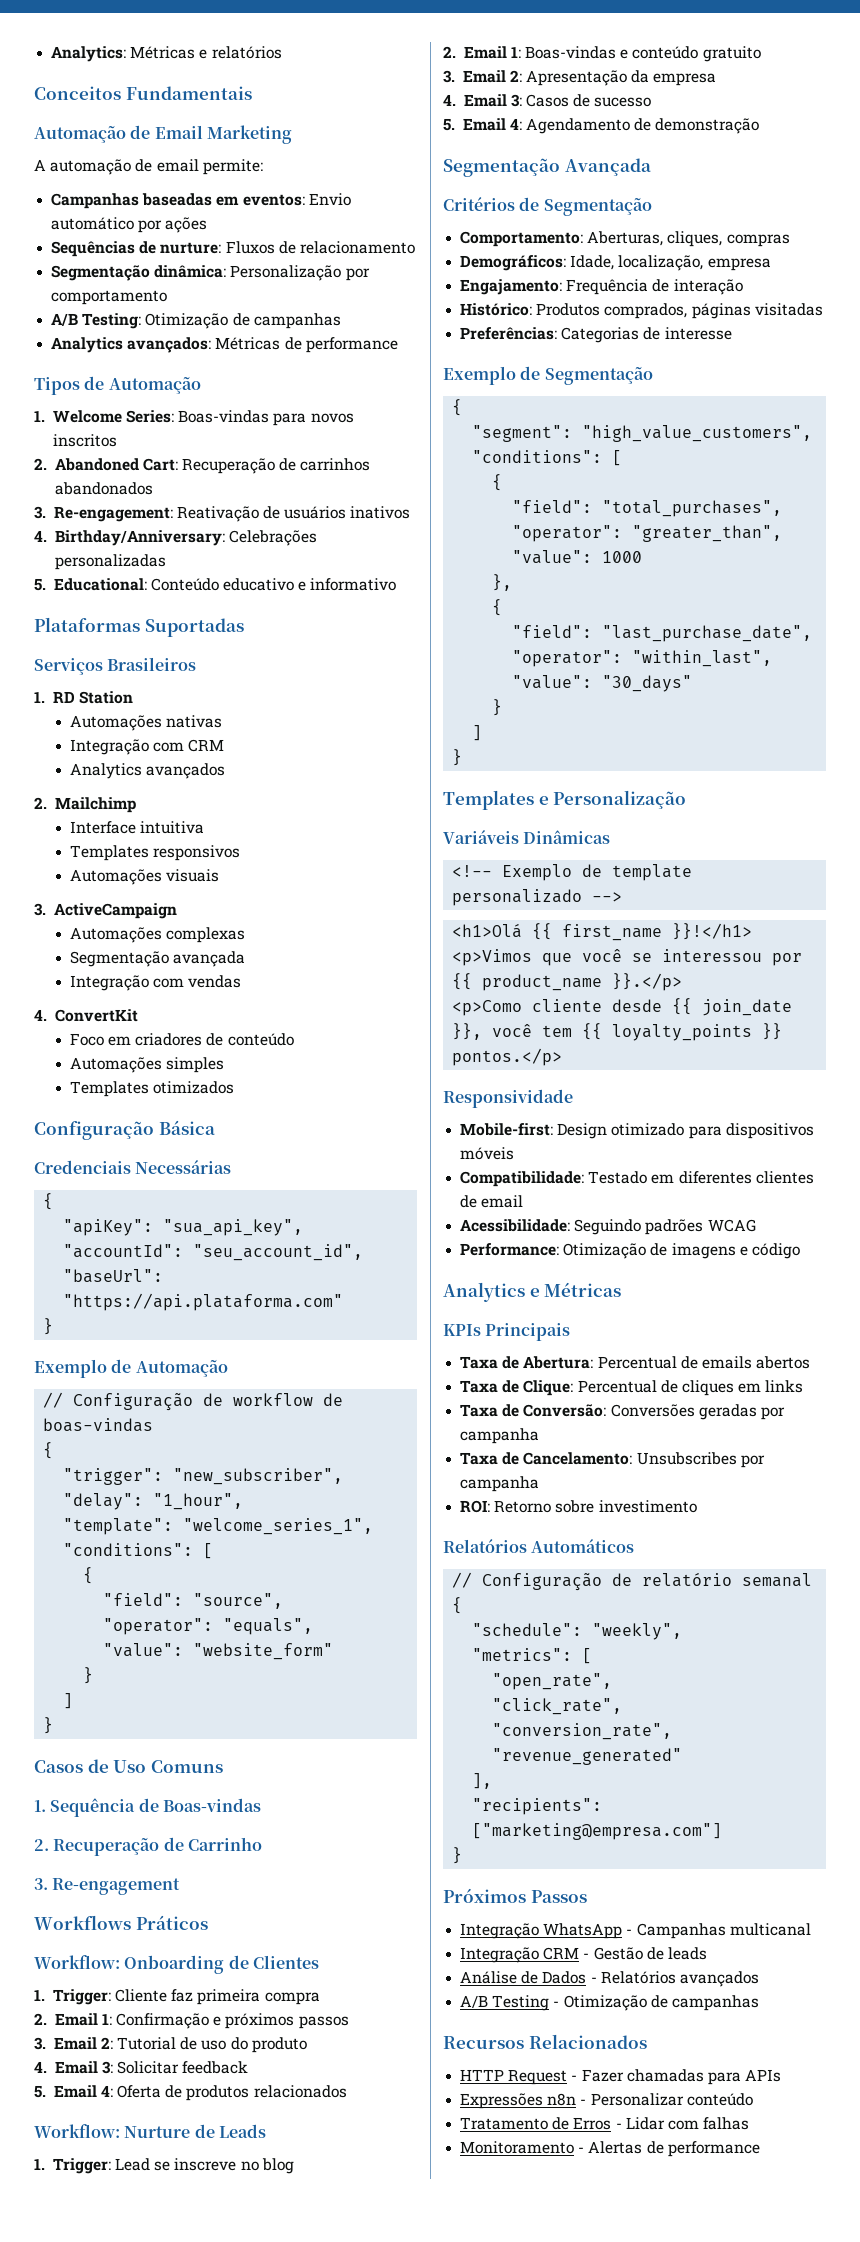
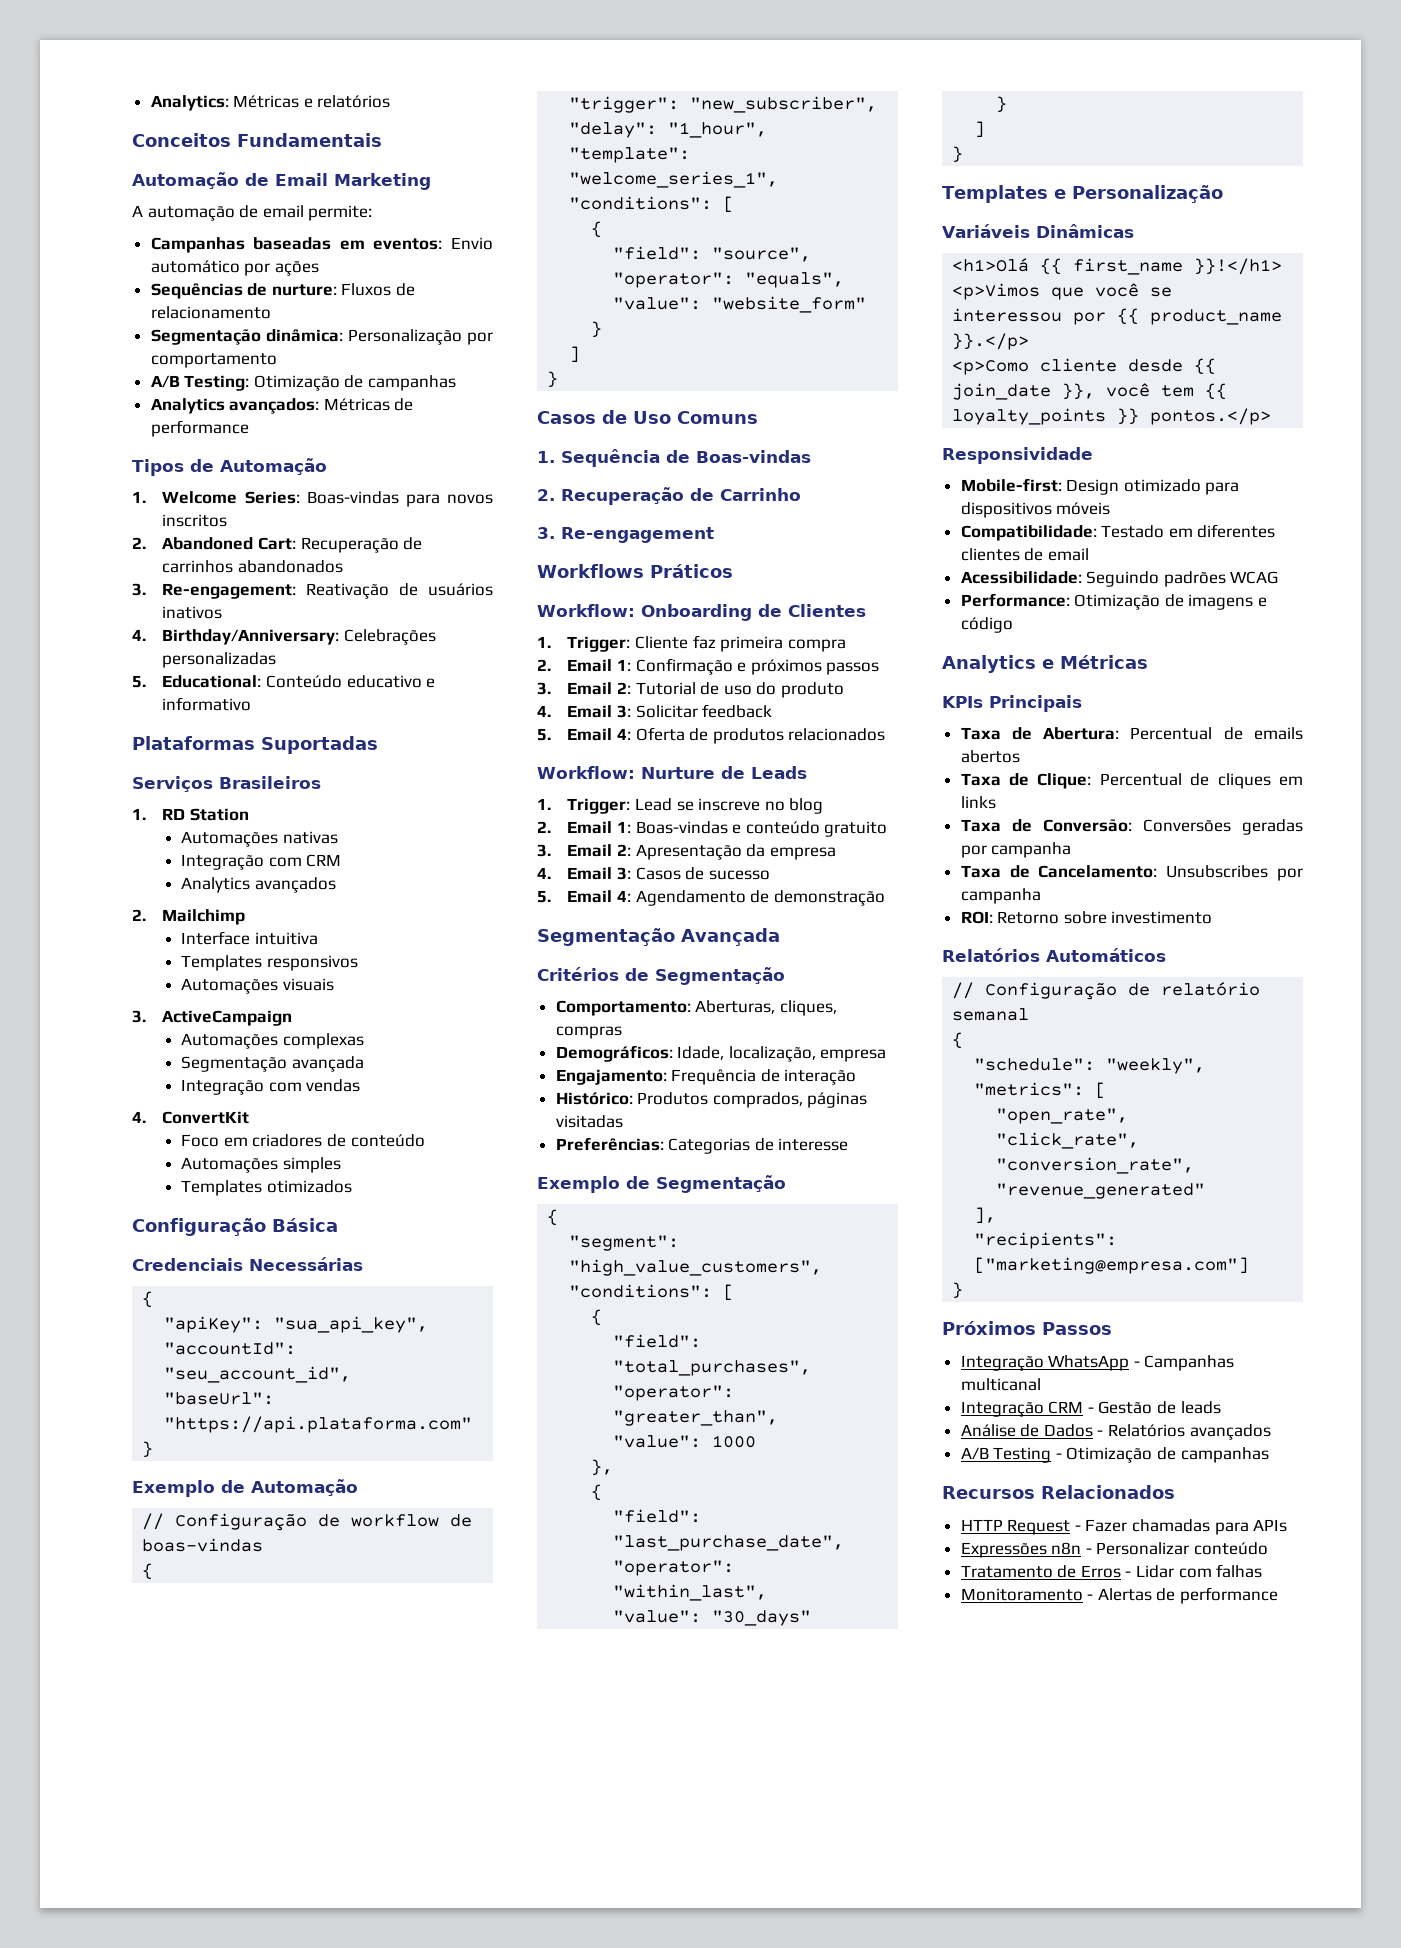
- <!-- Exemplo de template personalizado -->

